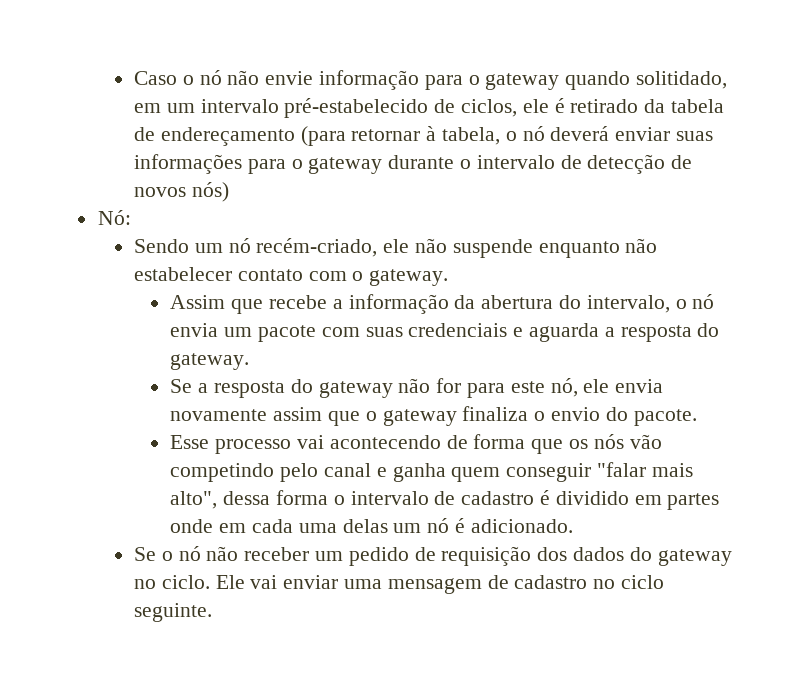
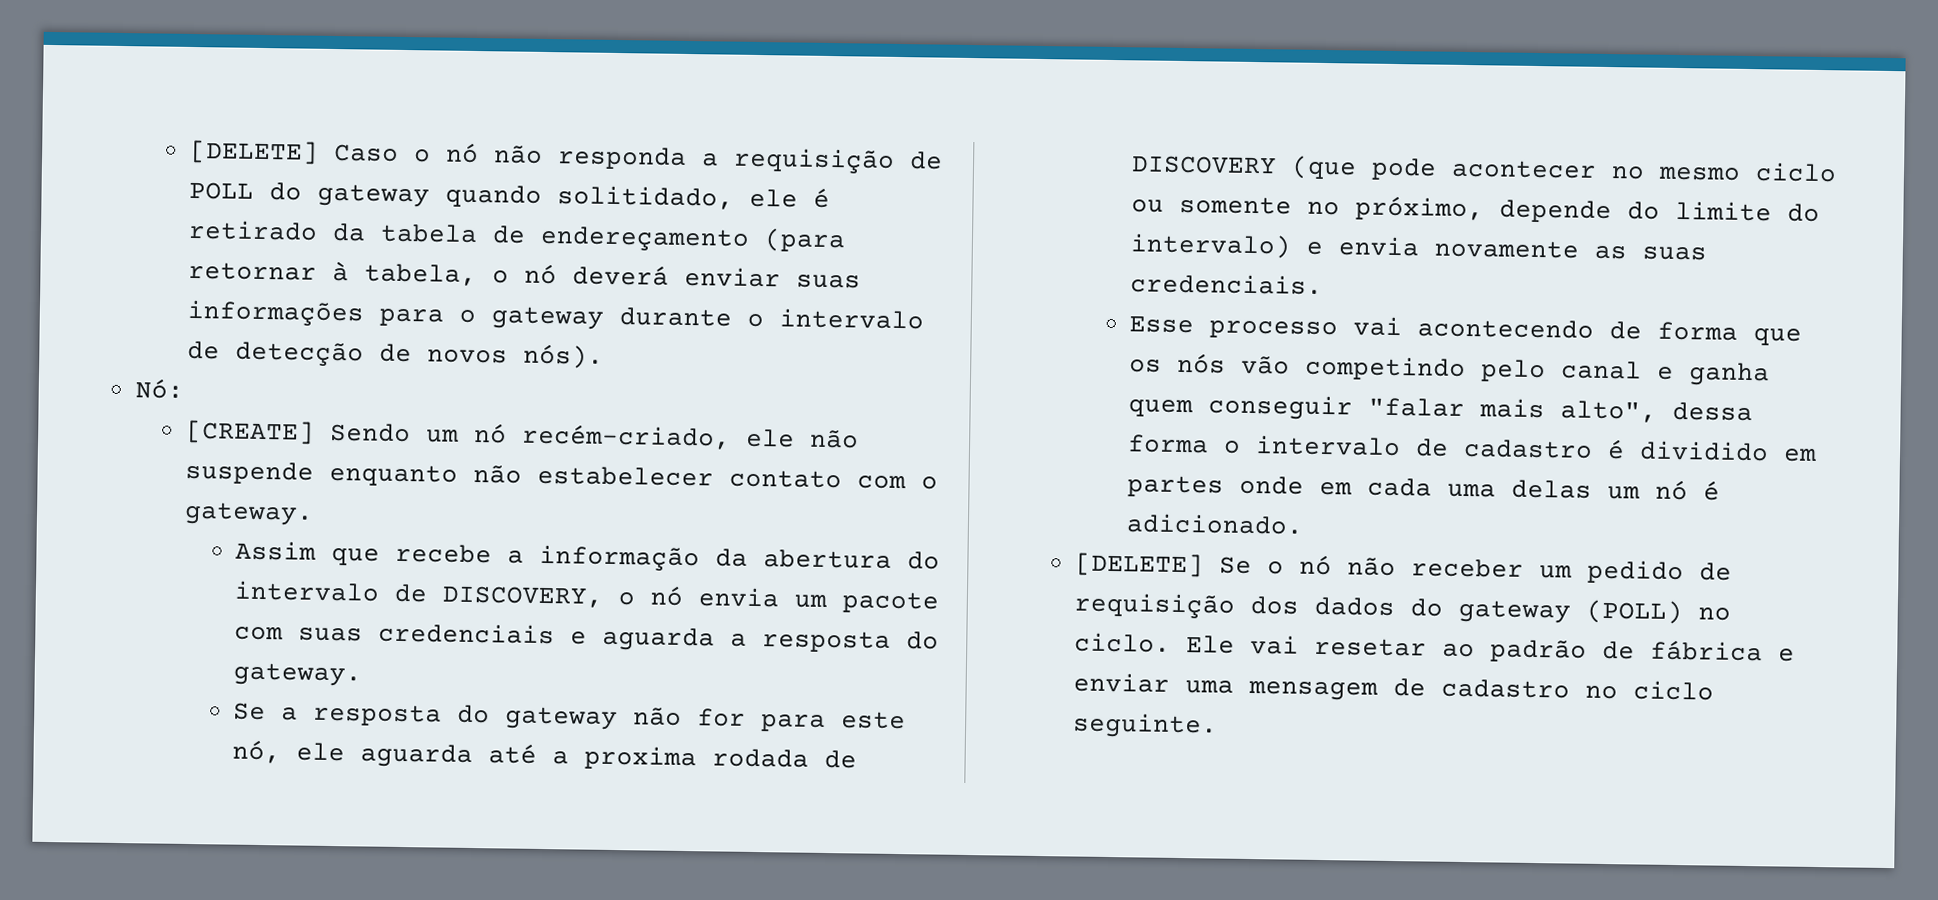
- Caso o nó não envie informação para o gateway quando solitidado, em um intervalo pré-estabelecido de ciclos, ele é retirado da tabela de endereçamento (para retornar à tabela, o nó deverá enviar suas informações para o gateway durante o intervalo de detecção de novos nós)
+ [DELETE] Caso o nó não responda a requisição de POLL do gateway quando solitidado, ele é retirado da tabela de endereçamento (para retornar à tabela, o nó deverá enviar suas informações para o gateway durante o intervalo de detecção de novos nós).
- Sendo um nó recém-criado, ele não suspende enquanto não estabelecer contato com o gateway.
+ [CREATE] Sendo um nó recém-criado, ele não suspende enquanto não estabelecer contato com o gateway.
- Assim que recebe a informação da abertura do intervalo, o nó envia um pacote com suas credenciais e aguarda a resposta do gateway.
+ Assim que recebe a informação da abertura do intervalo de DISCOVERY, o nó envia um pacote com suas credenciais e aguarda a resposta do gateway.
- Se a resposta do gateway não for para este nó, ele envia novamente assim que o gateway finaliza o envio do pacote.
+ Se a resposta do gateway não for para este nó, ele aguarda até a proxima rodada de DISCOVERY (que pode acontecer no mesmo ciclo ou somente no próximo, depende do limite do intervalo) e envia novamente as suas credenciais.
- Se o nó não receber um pedido de requisição dos dados do gateway no ciclo.
+ [DELETE] Se o nó não receber um pedido de requisição dos dados do gateway (POLL) no ciclo.
- Ele vai enviar uma mensagem de cadastro no ciclo seguinte.
+ Ele vai resetar ao padrão de fábrica e enviar uma mensagem de cadastro no ciclo seguinte.

